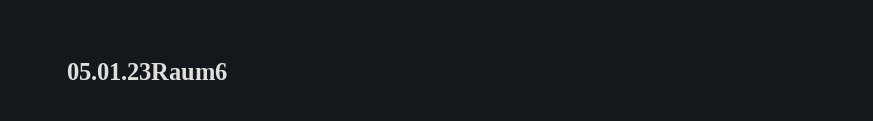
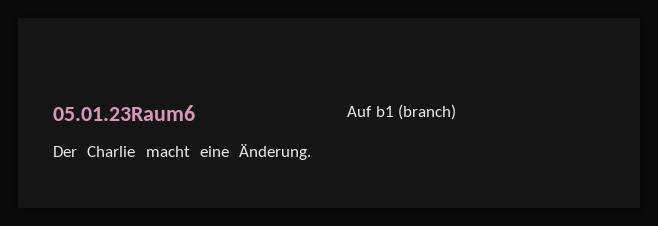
+ Der Charlie macht eine Änderung. Auf b1 (branch)

